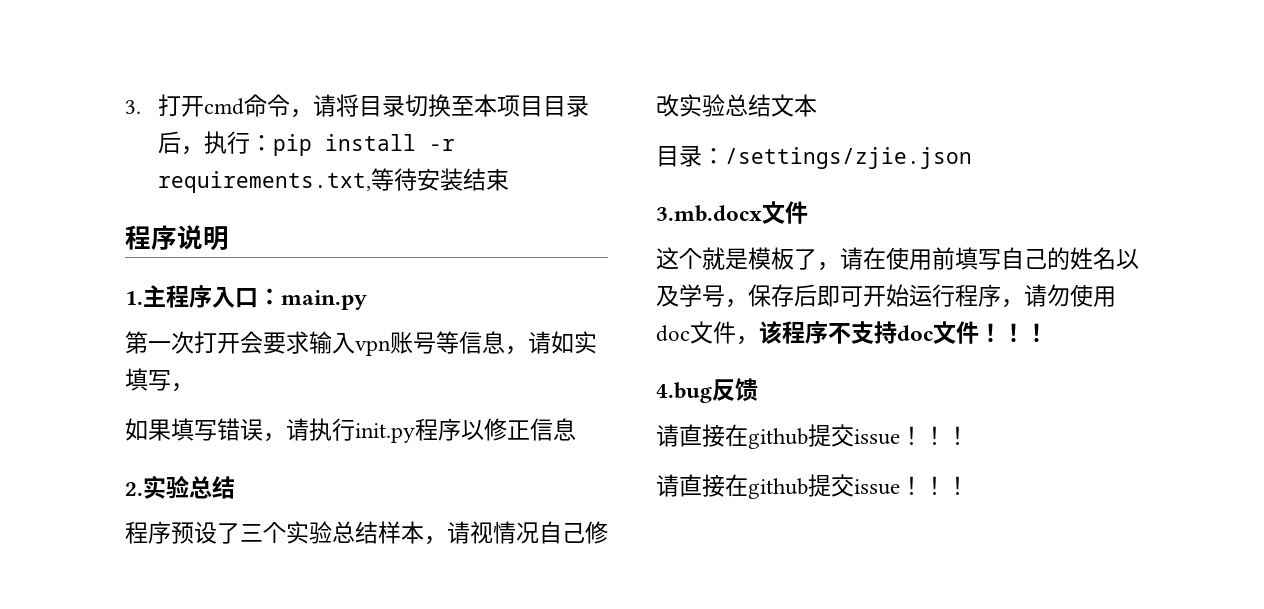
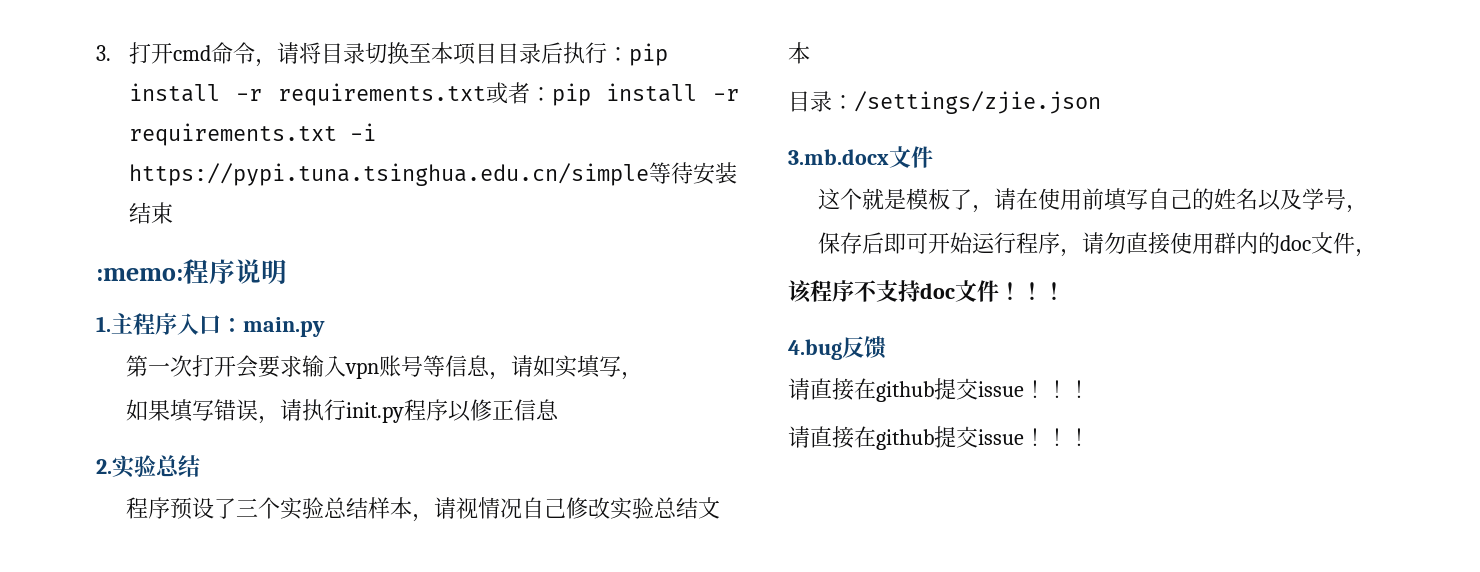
- 3.打开cmd命令，请将目录切换至本项目目录后，执行：pip install -r requirements.txt,等待安装结束
+ 3.打开cmd命令，请将目录切换至本项目目录后执行：pip install -r requirements.txt或者：pip install -r requirements.txt -i https://pypi.tuna.tsinghua.edu.cn/simple等待安装结束
- 程序说明
+ :memo:程序说明
- 这个就是模板了，请在使用前填写自己的姓名以及学号，保存后即可开始运行程序，请勿使用doc文件，该程序不支持doc文件！
+ 这个就是模板了，请在使用前填写自己的姓名以及学号，
+ 保存后即可开始运行程序，请勿直接使用群内的doc文件，
+ 该程序不支持doc文件！

